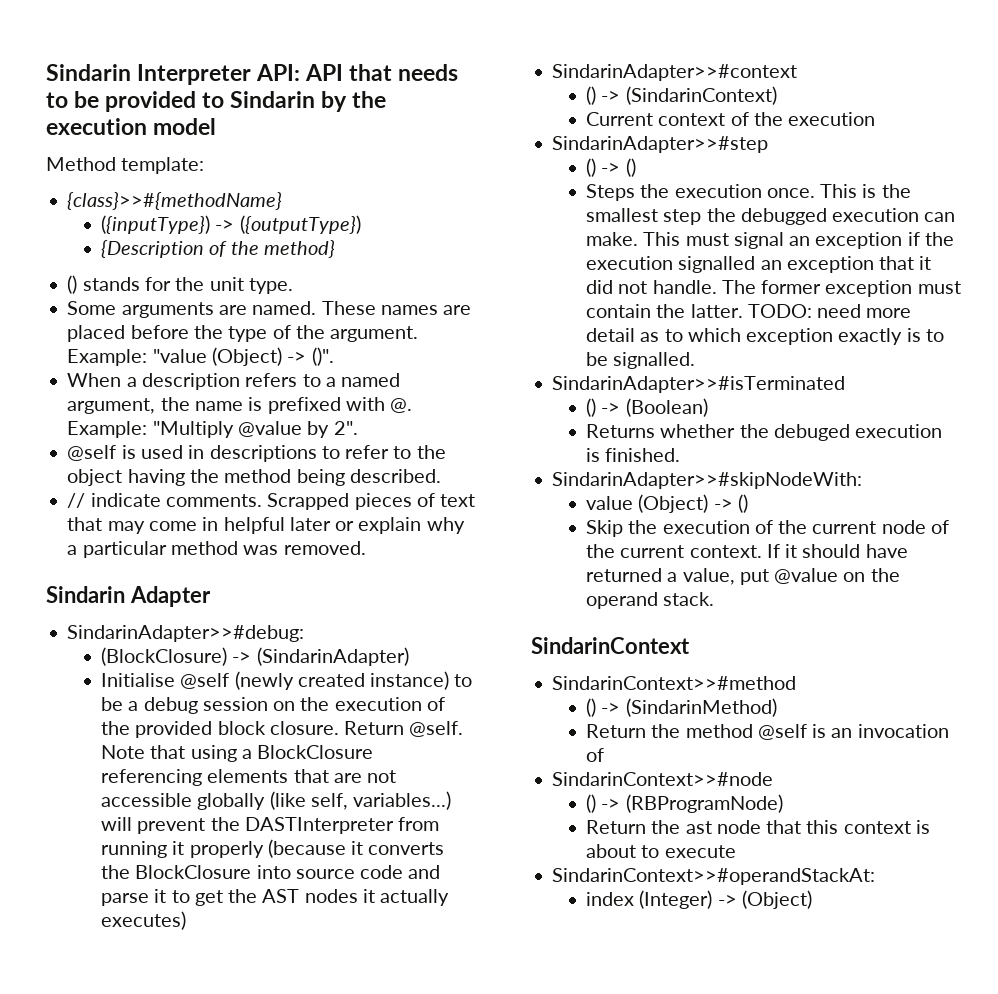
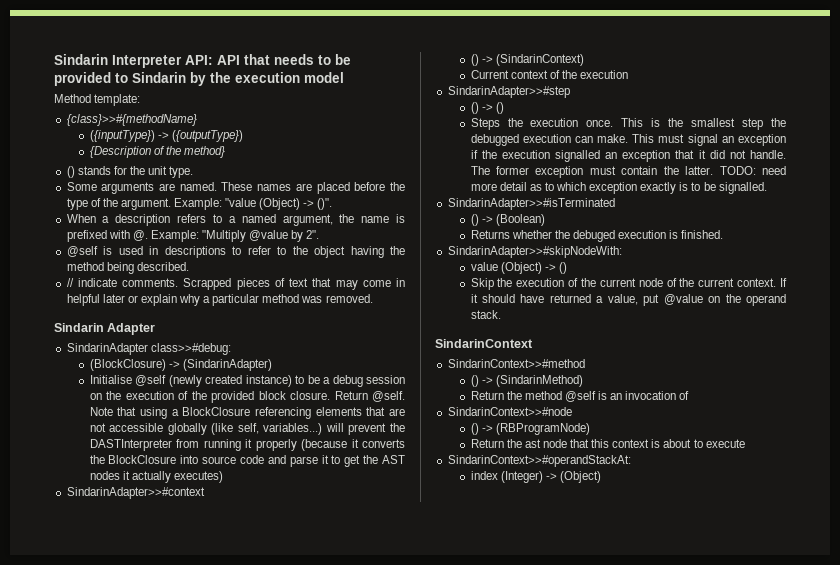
- SindarinAdapter>>#debug:
+ SindarinAdapter class>>#debug:

